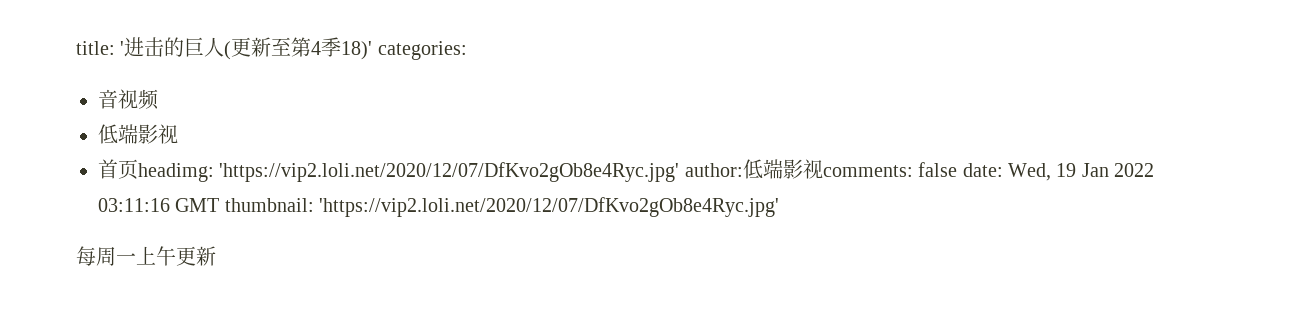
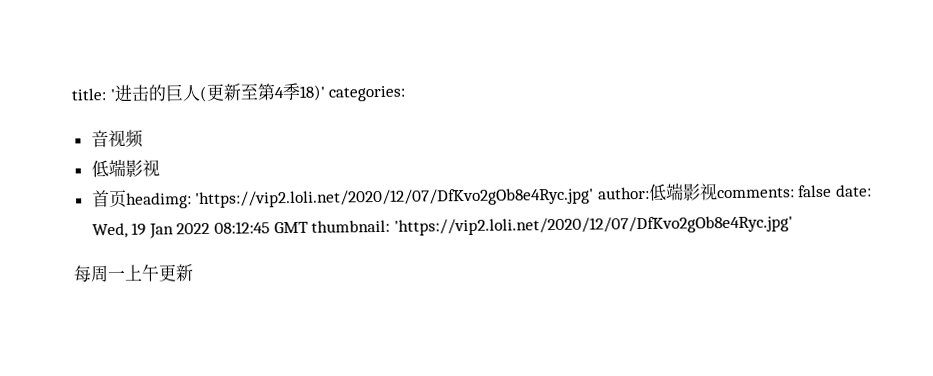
- 首页headimg: 'https://vip2.loli.net/2020/12/07/DfKvo2gOb8e4Ryc.jpg' author:低端影视comments: false date: Wed, 19 Jan 2022 03:11:16 GMT thumbnail: 'https://vip2.loli.net/2020/12/07/DfKvo2gOb8e4Ryc.jpg'
+ 首页headimg: 'https://vip2.loli.net/2020/12/07/DfKvo2gOb8e4Ryc.jpg' author:低端影视comments: false date: Wed, 19 Jan 2022 08:12:45 GMT thumbnail: 'https://vip2.loli.net/2020/12/07/DfKvo2gOb8e4Ryc.jpg'

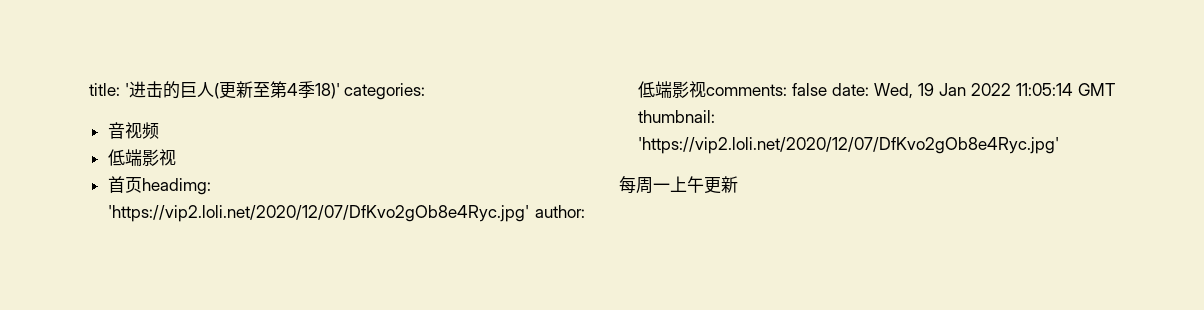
- 首页headimg: 'https://vip2.loli.net/2020/12/07/DfKvo2gOb8e4Ryc.jpg' author:低端影视comments: false date: Wed, 19 Jan 2022 08:12:45 GMT thumbnail: 'https://vip2.loli.net/2020/12/07/DfKvo2gOb8e4Ryc.jpg'
+ 首页headimg: 'https://vip2.loli.net/2020/12/07/DfKvo2gOb8e4Ryc.jpg' author:低端影视comments: false date: Wed, 19 Jan 2022 11:05:14 GMT thumbnail: 'https://vip2.loli.net/2020/12/07/DfKvo2gOb8e4Ryc.jpg'

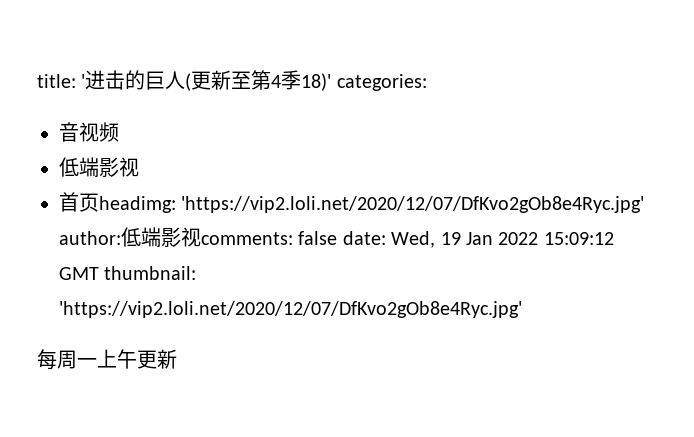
- 首页headimg: 'https://vip2.loli.net/2020/12/07/DfKvo2gOb8e4Ryc.jpg' author:低端影视comments: false date: Wed, 19 Jan 2022 11:05:14 GMT thumbnail: 'https://vip2.loli.net/2020/12/07/DfKvo2gOb8e4Ryc.jpg'
+ 首页headimg: 'https://vip2.loli.net/2020/12/07/DfKvo2gOb8e4Ryc.jpg' author:低端影视comments: false date: Wed, 19 Jan 2022 15:09:12 GMT thumbnail: 'https://vip2.loli.net/2020/12/07/DfKvo2gOb8e4Ryc.jpg'

